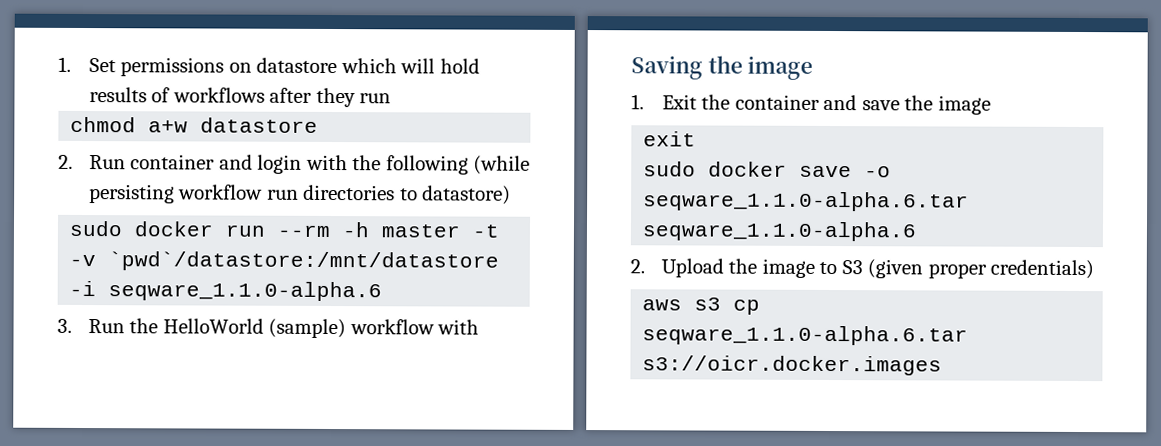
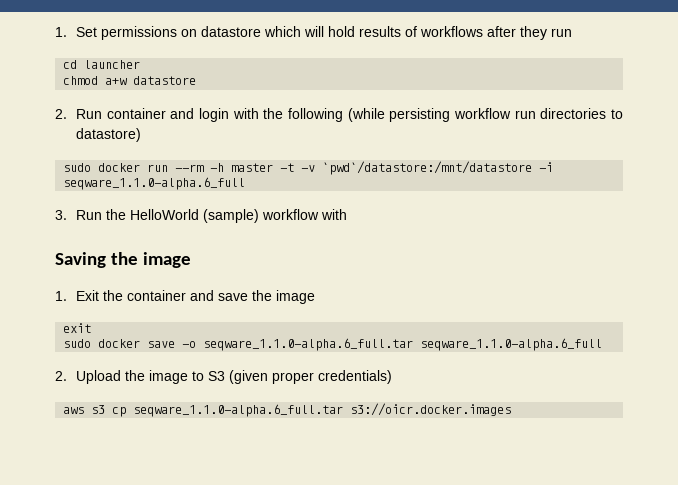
+ cd launcher
- sudo docker run --rm -h master -t -v `pwd`/datastore:/mnt/datastore -i seqware_1.1.0-alpha.6
+ sudo docker run --rm -h master -t -v `pwd`/datastore:/mnt/datastore -i seqware_1.1.0-alpha.6_full
- sudo docker save -o seqware_1.1.0-alpha.6.tar seqware_1.1.0-alpha.6
+ sudo docker save -o seqware_1.1.0-alpha.6_full.tar seqware_1.1.0-alpha.6_full
- aws s3 cp seqware_1.1.0-alpha.6.tar s3://oicr.docker.images
+ aws s3 cp seqware_1.1.0-alpha.6_full.tar s3://oicr.docker.images

